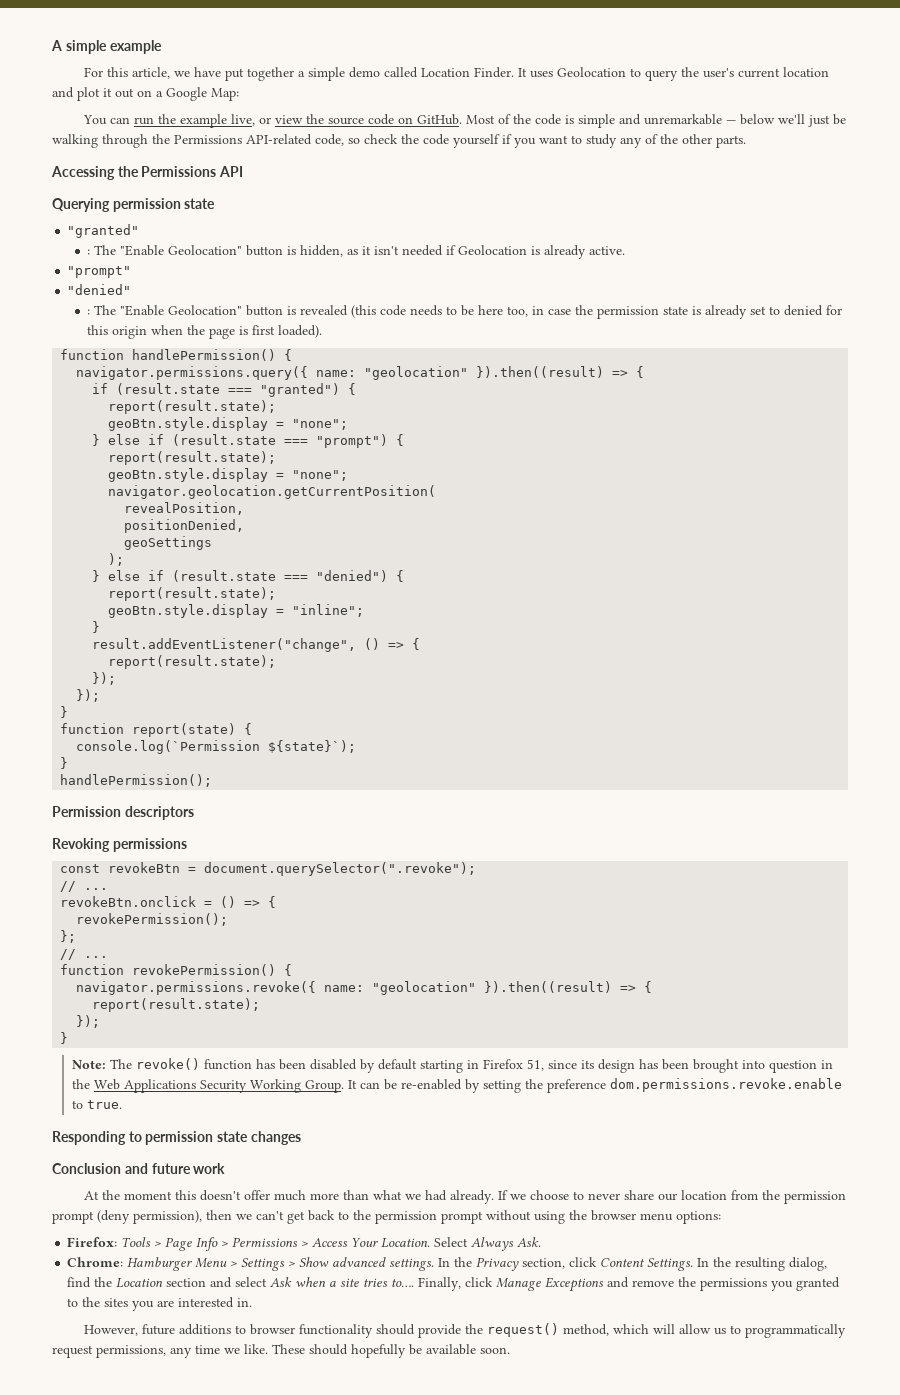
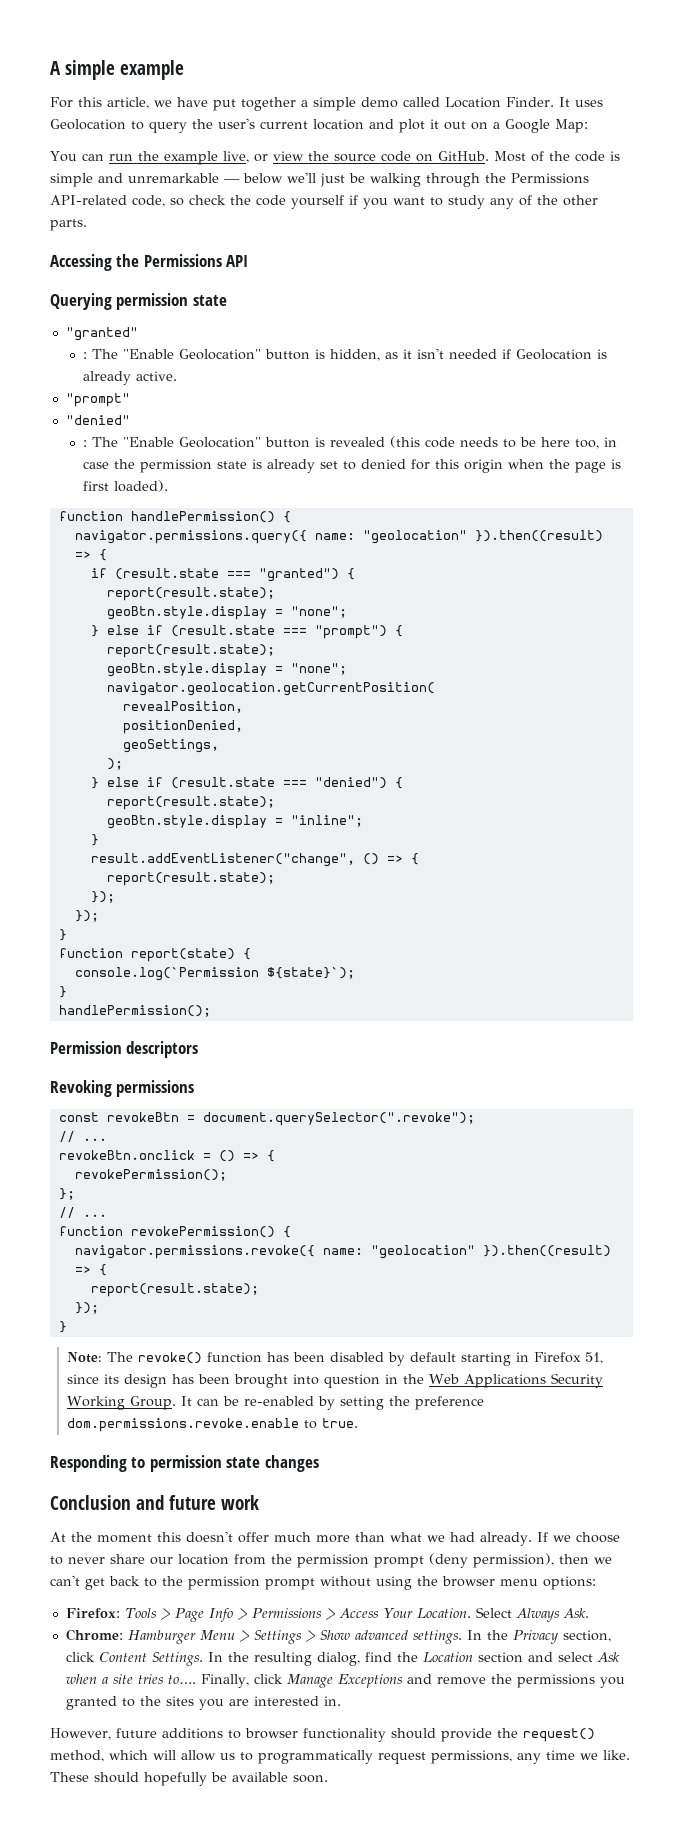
- geoSettings
+ geoSettings,

